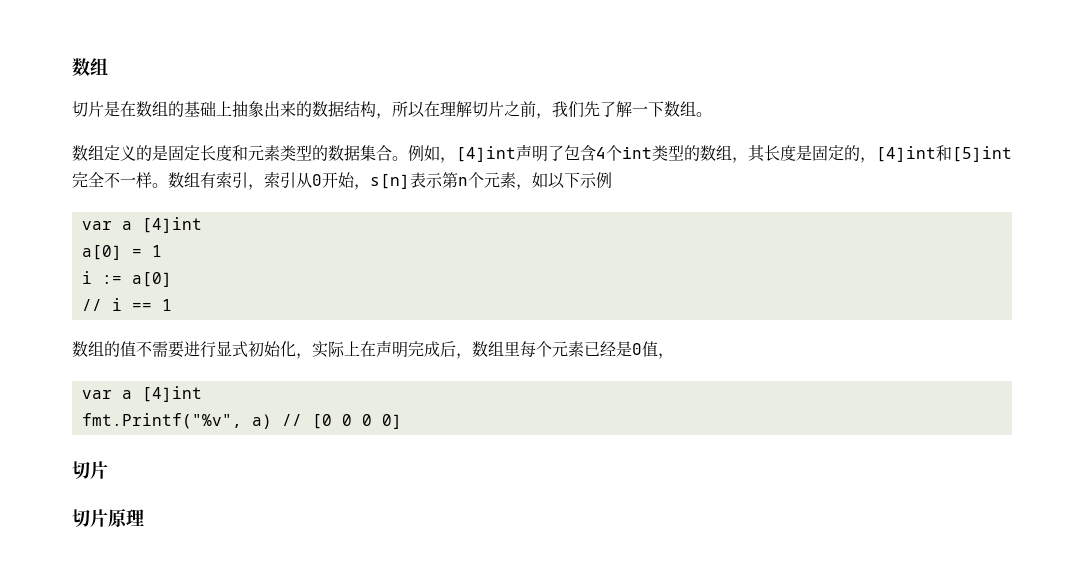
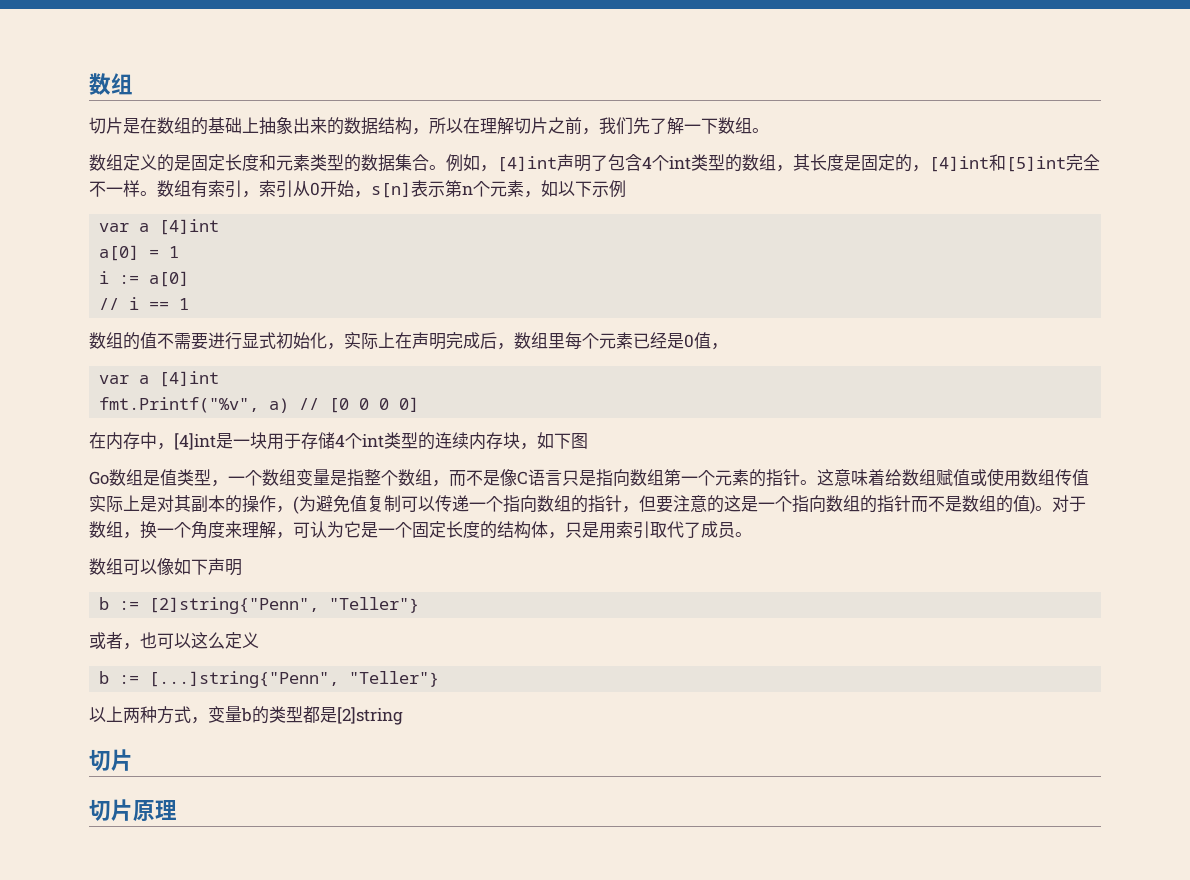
+ 在内存中，[4]int是一块用于存储4个int类型的连续内存块，如下图
+ Go数组是值类型，一个数组变量是指整个数组，而不是像C语言只是指向数组第一个元素的指针。这意味着给数组赋值或使用数组传值实际上是对其副本的操作，(为避免值复制可以传递一个指向数组的指针，但要注意的这是一个指向数组的指针而不是数组的值)。对于数组，换一个角度来理解，可认为它是一个固定长度的结构体，只是用索引取代了成员。
+ 数组可以像如下声明
+ b := [2]string{"Penn", "Teller"}
+ 或者，也可以这么定义
+ b := [...]string{"Penn", "Teller"}
+ 以上两种方式，变量b的类型都是[2]string

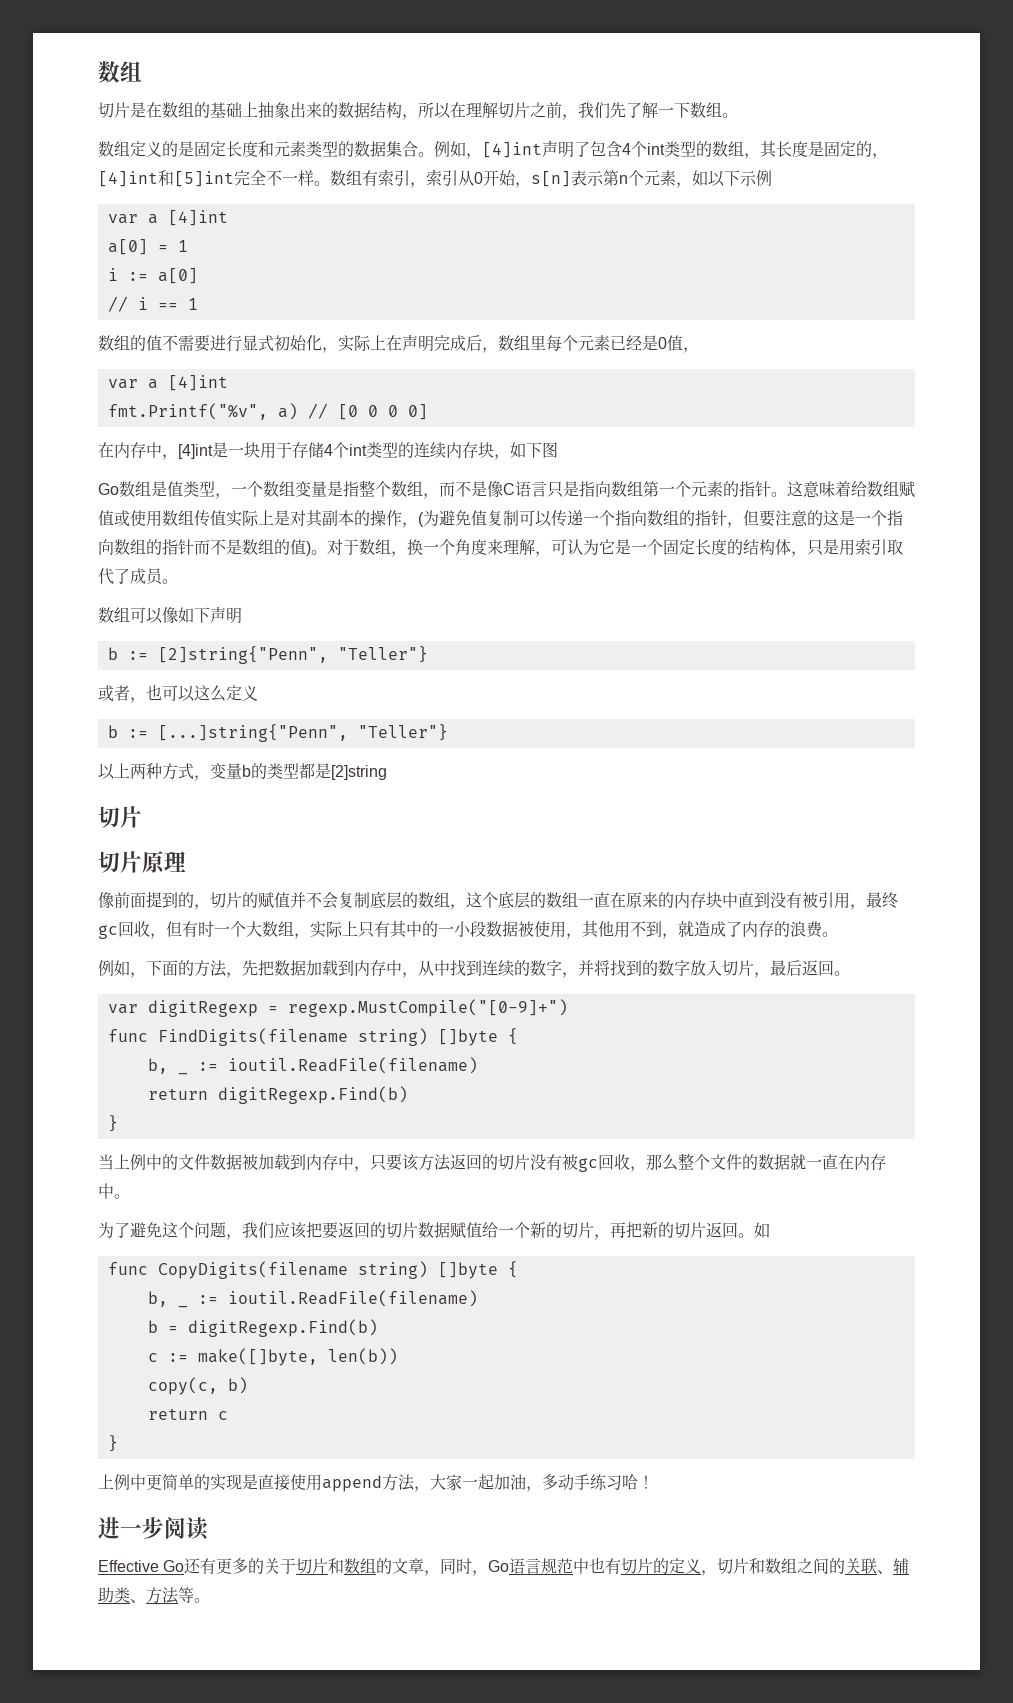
+ 像前面提到的，切片的赋值并不会复制底层的数组，这个底层的数组一直在原来的内存块中直到没有被引用，最终gc回收，但有时一个大数组，实际上只有其中的一小段数据被使用，其他用不到，就造成了内存的浪费。
+ 例如，下面的方法，先把数据加载到内存中，从中找到连续的数字，并将找到的数字放入切片，最后返回。
+ var digitRegexp = regexp.MustCompile("[0-9]+")
+ func FindDigits(filename string) []byte {
+ b, _ := ioutil.ReadFile(filename)
+ return digitRegexp.Find(b)
+ }
+ 当上例中的文件数据被加载到内存中，只要该方法返回的切片没有被gc回收，那么整个文件的数据就一直在内存中。
+ 为了避免这个问题，我们应该把要返回的切片数据赋值给一个新的切片，再把新的切片返回。如
+ func CopyDigits(filename string) []byte {
+ b, _ := ioutil.ReadFile(filename)
+ b = digitRegexp.Find(b)
+ c := make([]byte, len(b))
+ copy(c, b)
+ return c
+ }
+ 上例中更简单的实现是直接使用append方法，大家一起加油，多动手练习哈！
+ 进一步阅读
+ Effective Go还有更多的关于切片和数组的文章，同时，Go语言规范中也有切片的定义，切片和数组之间的关联、辅助类、方法等。

